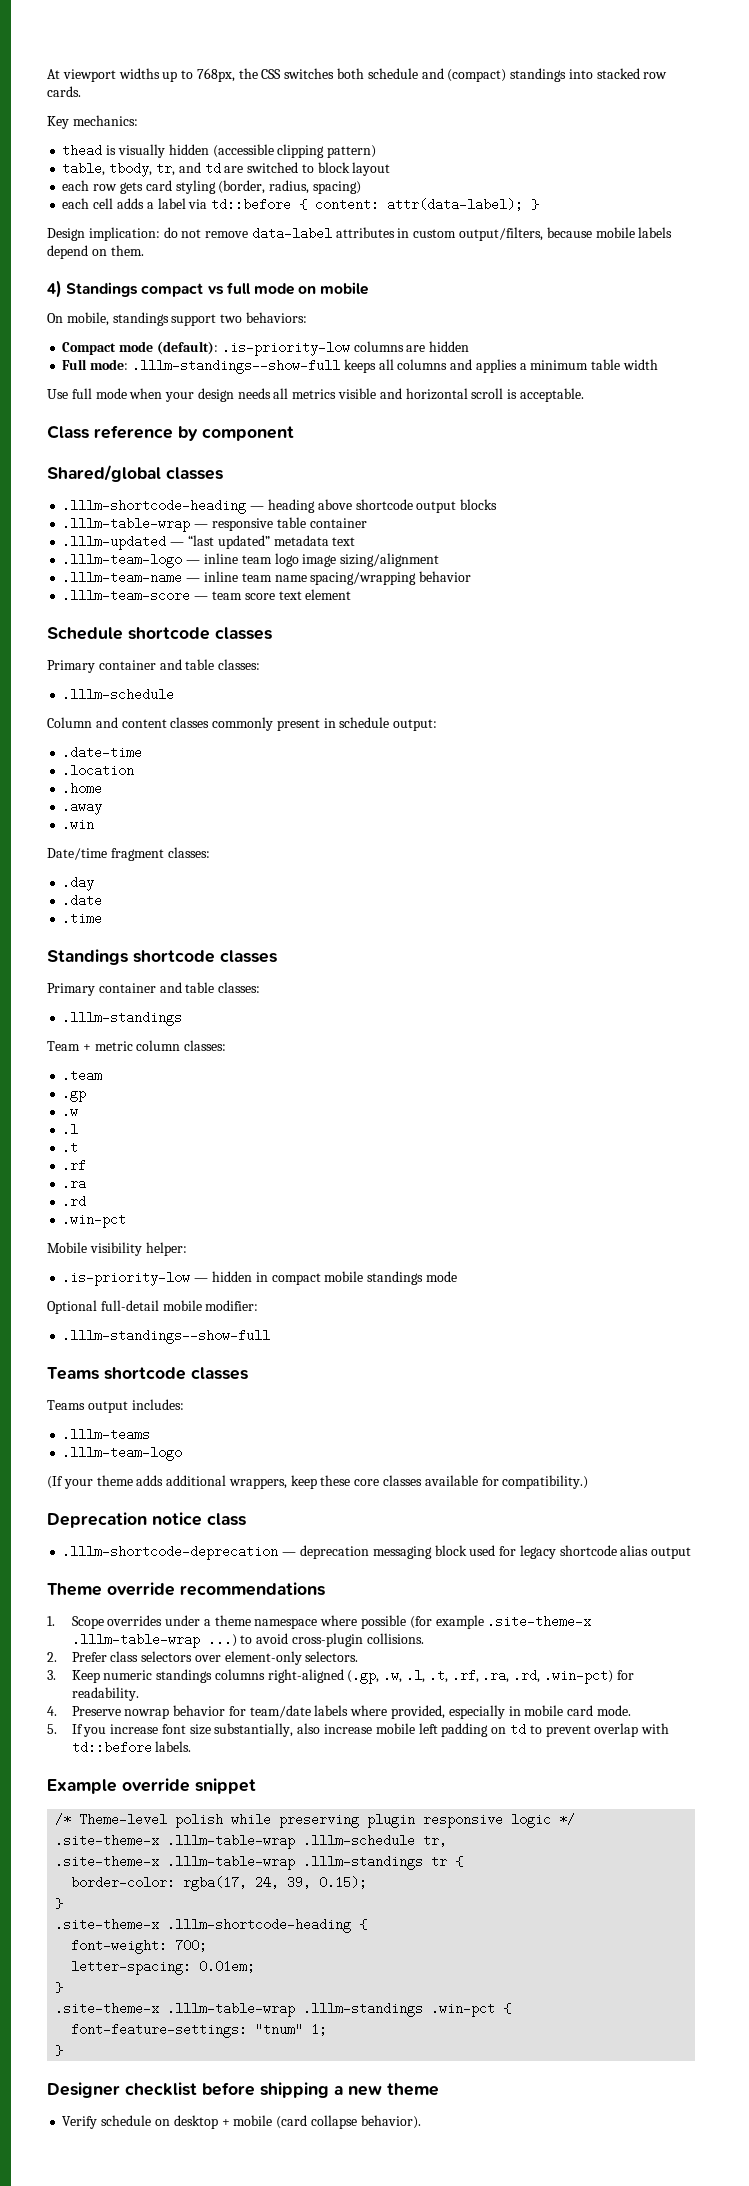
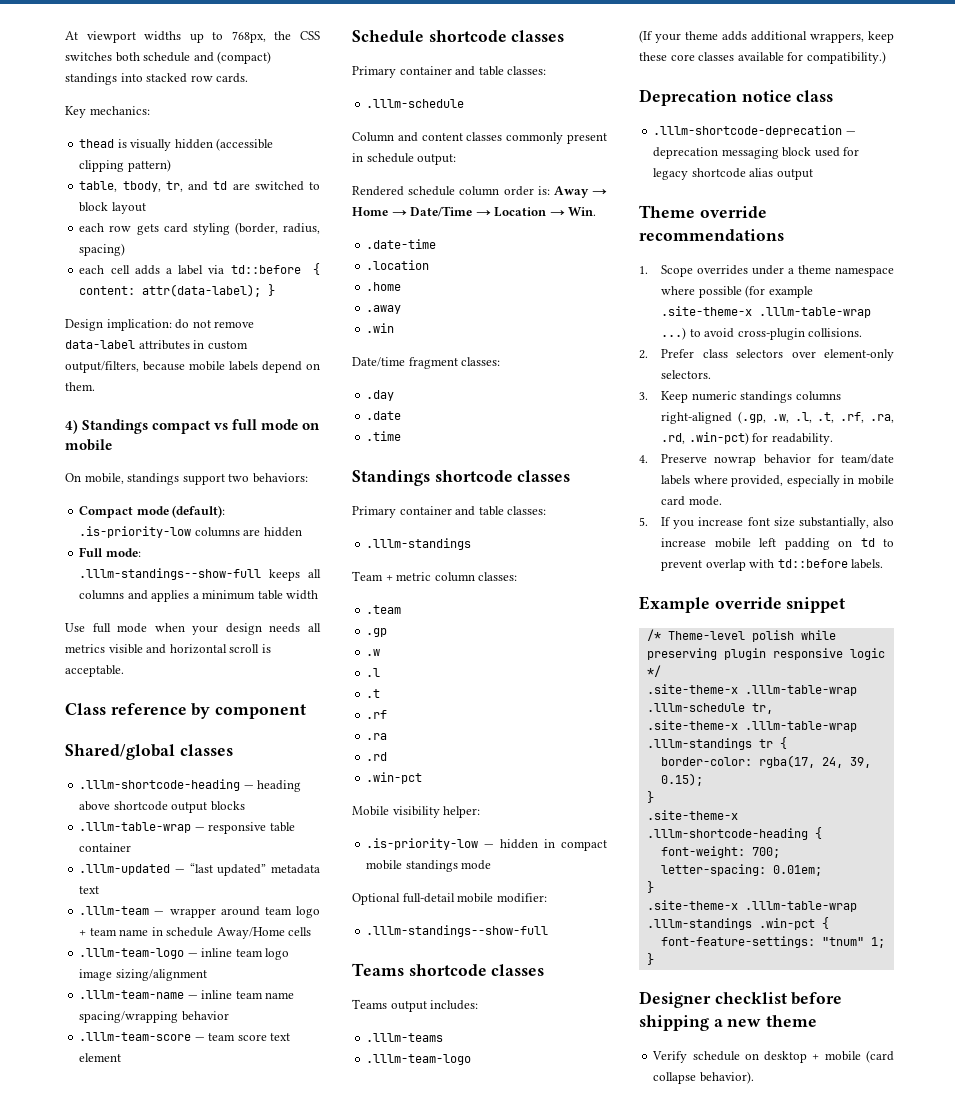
+ .lllm-team — wrapper around team logo + team name in schedule Away/Home cells
+ Rendered schedule column order is: Away → Home → Date/Time → Location → Win.

